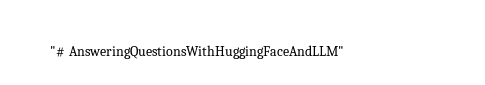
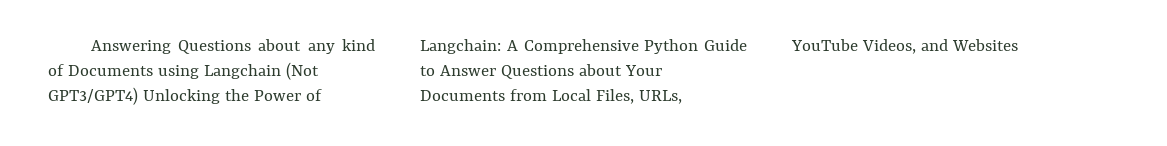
- "# AnsweringQuestionsWithHuggingFaceAndLLM"
+ Answering Questions about any kind of Documents using Langchain (Not GPT3/GPT4) Unlocking the Power of Langchain: A Comprehensive Python Guide to Answer Questions about Your Documents from Local Files, URLs, YouTube Videos, and Websites

